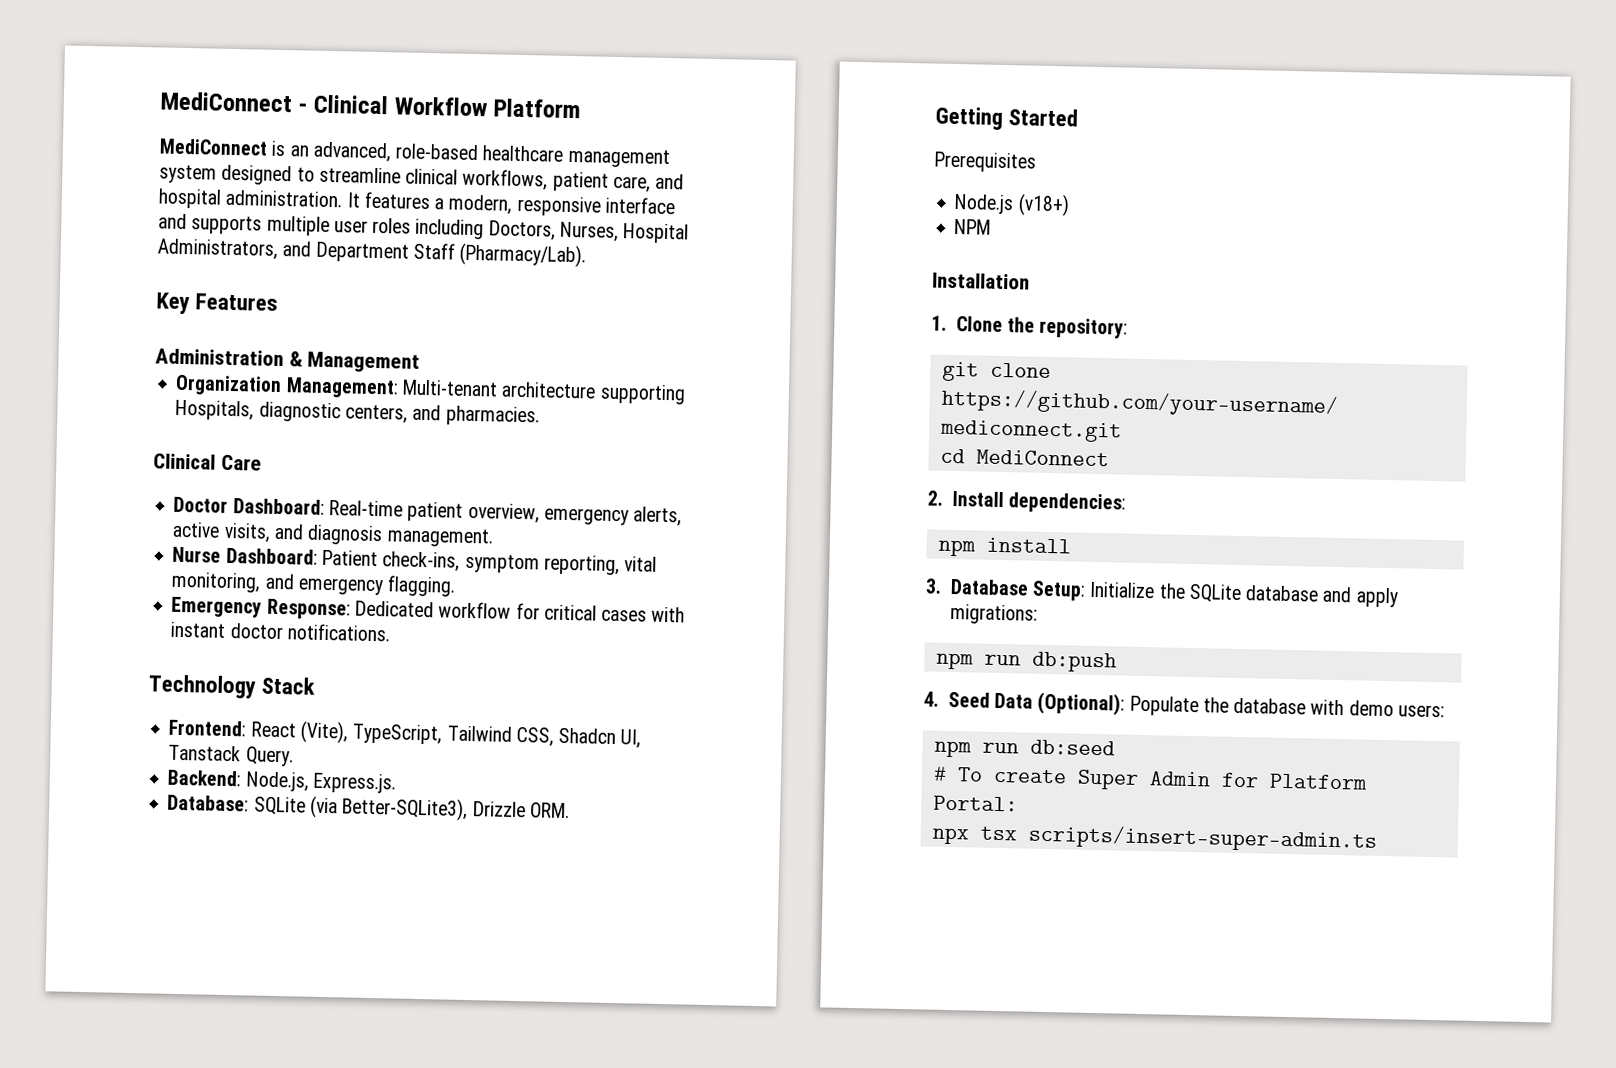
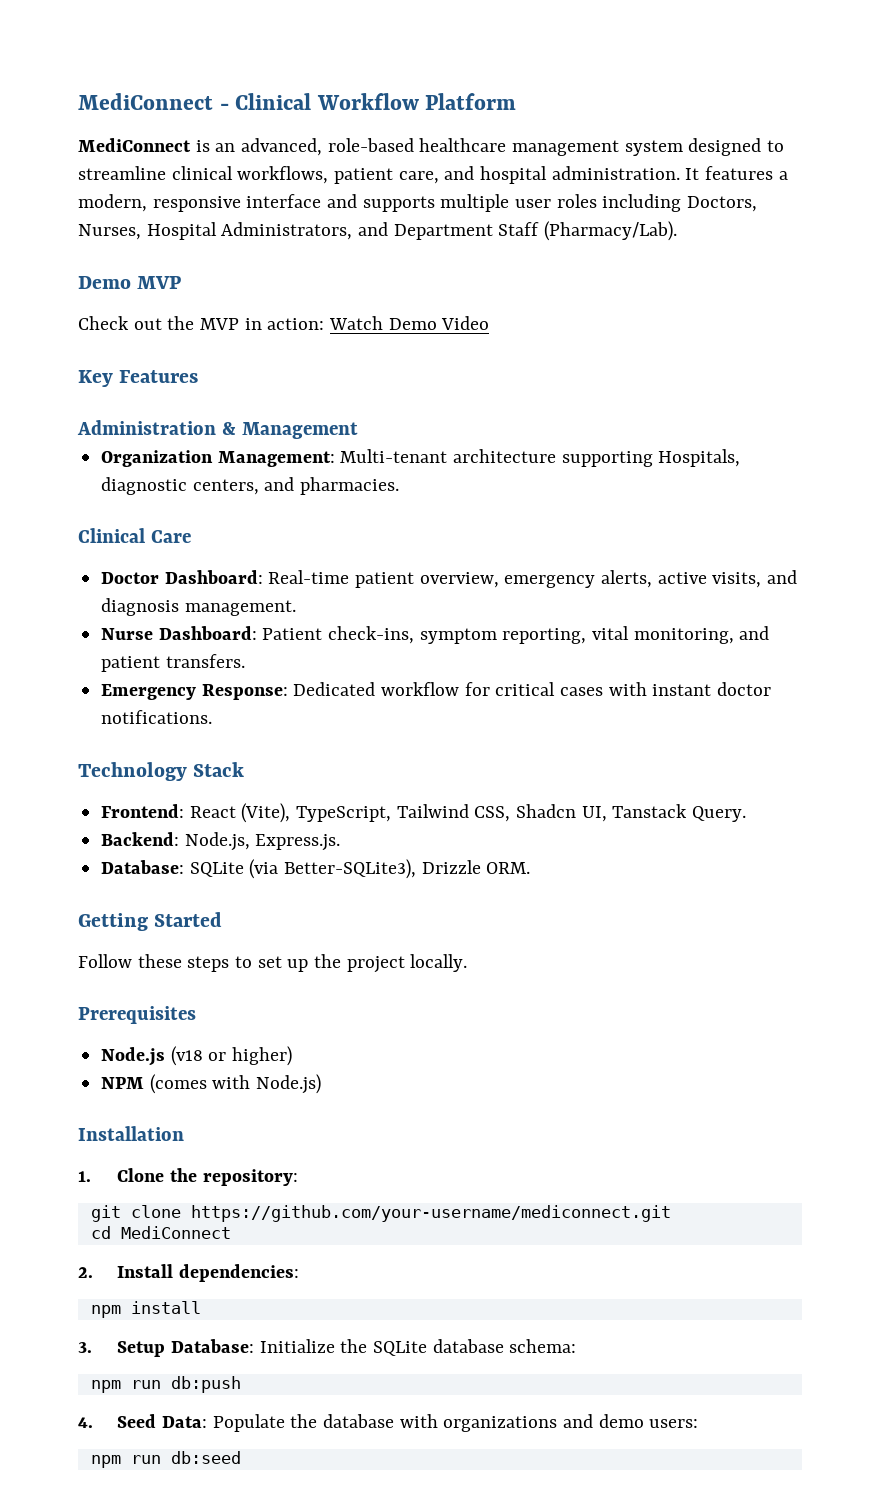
+ Demo MVP
+ Check out the MVP in action: Watch Demo Video
- Nurse Dashboard: Patient check-ins, symptom reporting, vital monitoring, and emergency flagging.
+ Nurse Dashboard: Patient check-ins, symptom reporting, vital monitoring, and patient transfers.
+ Follow these steps to set up the project locally.
  Prerequisites
- Node.js (v18+)
- NPM
+ Node.js (v18 or higher)
+ NPM (comes with Node.js)
- 3. Database Setup: Initialize the SQLite database and apply migrations:
+ 3. Setup Database: Initialize the SQLite database schema:
- 4. Seed Data (Optional): Populate the database with demo users:
+ 4. Seed Data: Populate the database with organizations and demo users:
- # To create Super Admin for Platform Portal:
- npx tsx scripts/insert-super-admin.ts

